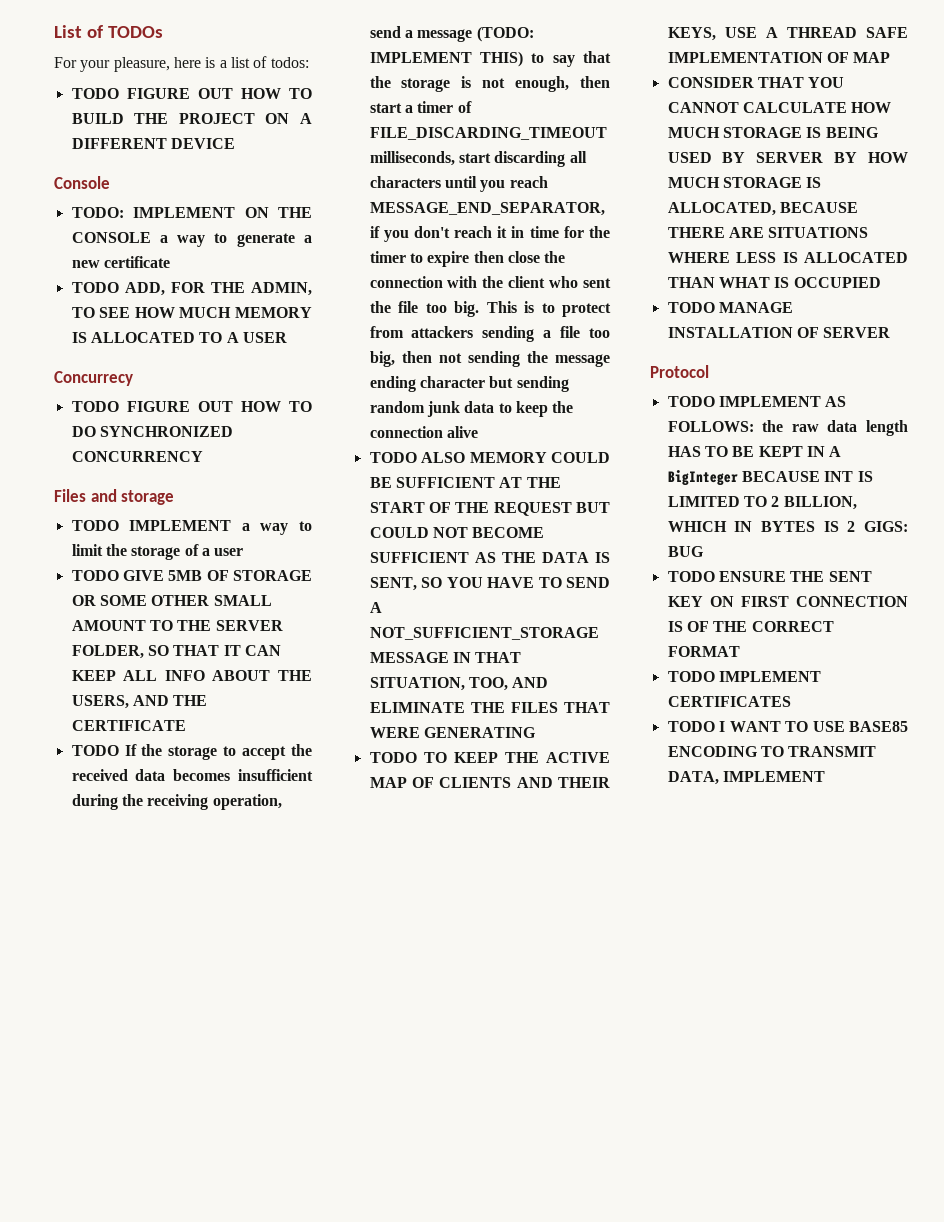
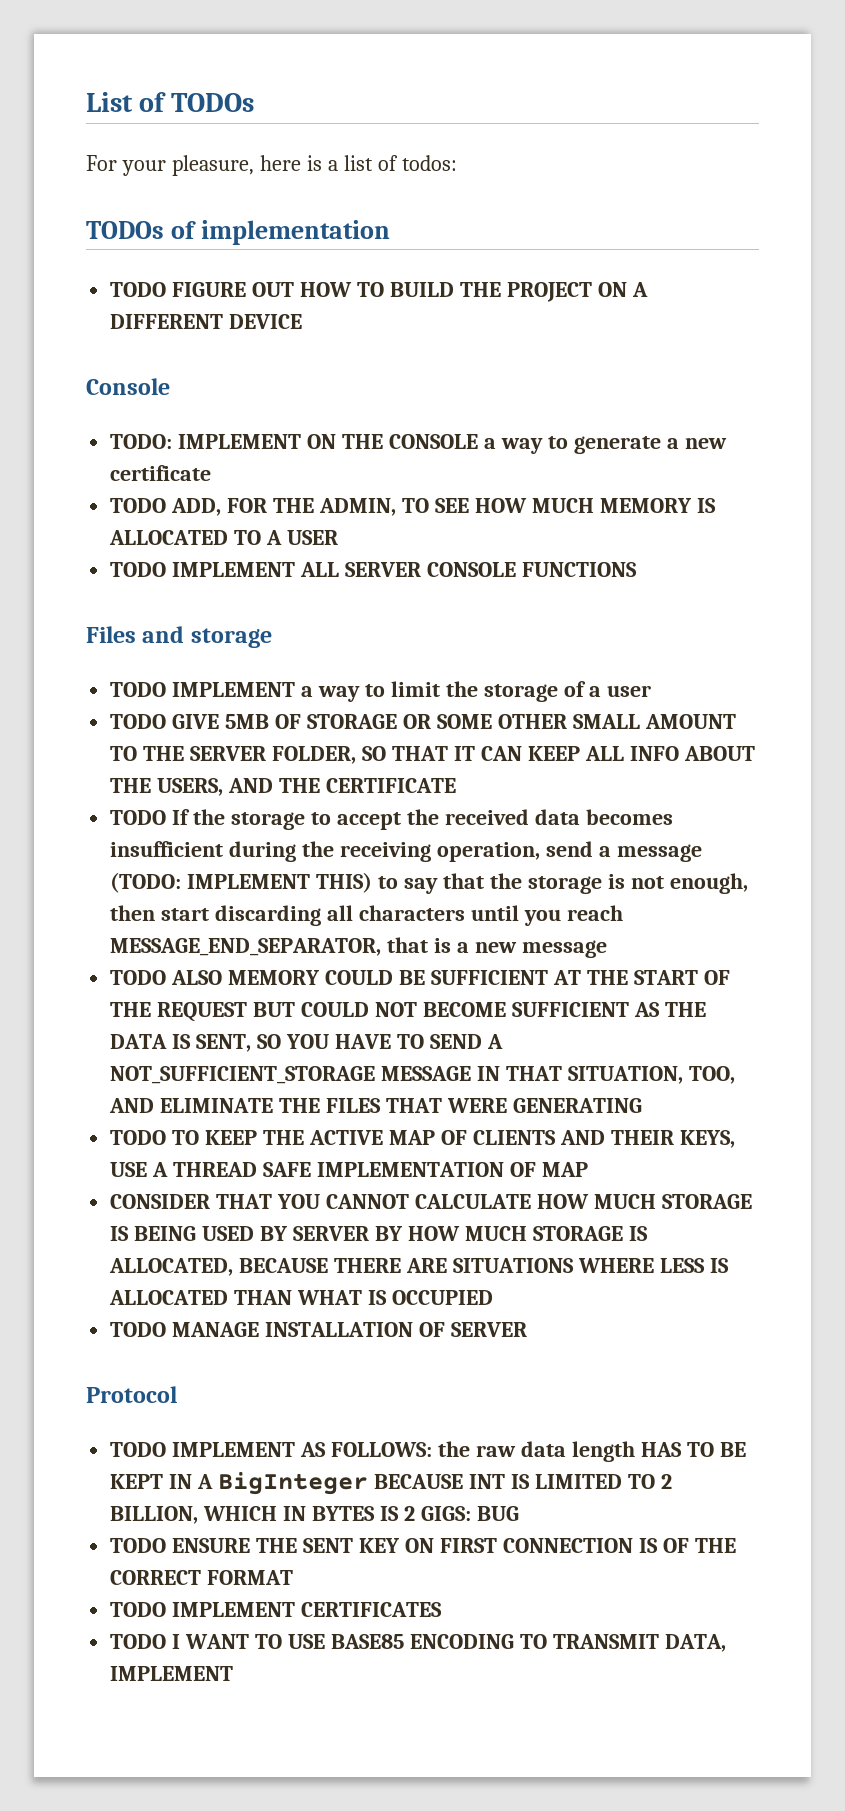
+ TODOs of implementation
- Concurrecy
- TODO FIGURE OUT HOW TO DO SYNCHRONIZED CONCURRENCY
+ TODO IMPLEMENT ALL SERVER CONSOLE FUNCTIONS
- TODO If the storage to accept the received data becomes insufficient during the receiving operation, send a message (TODO: IMPLEMENT THIS) to say that the storage is not enough, then start a timer of FILE_DISCARDING_TIMEOUT milliseconds, start discarding all characters until you reach MESSAGE_END_SEPARATOR, if you don't reach it in time for the timer to expire then close the connection with the client who sent the file too big. This is to protect from attackers sending a file too big, then not sending the message ending character but sending random junk data to keep the connection alive
+ TODO If the storage to accept the received data becomes insufficient during the receiving operation, send a message (TODO: IMPLEMENT THIS) to say that the storage is not enough, then start discarding all characters until you reach MESSAGE_END_SEPARATOR, that is a new message

